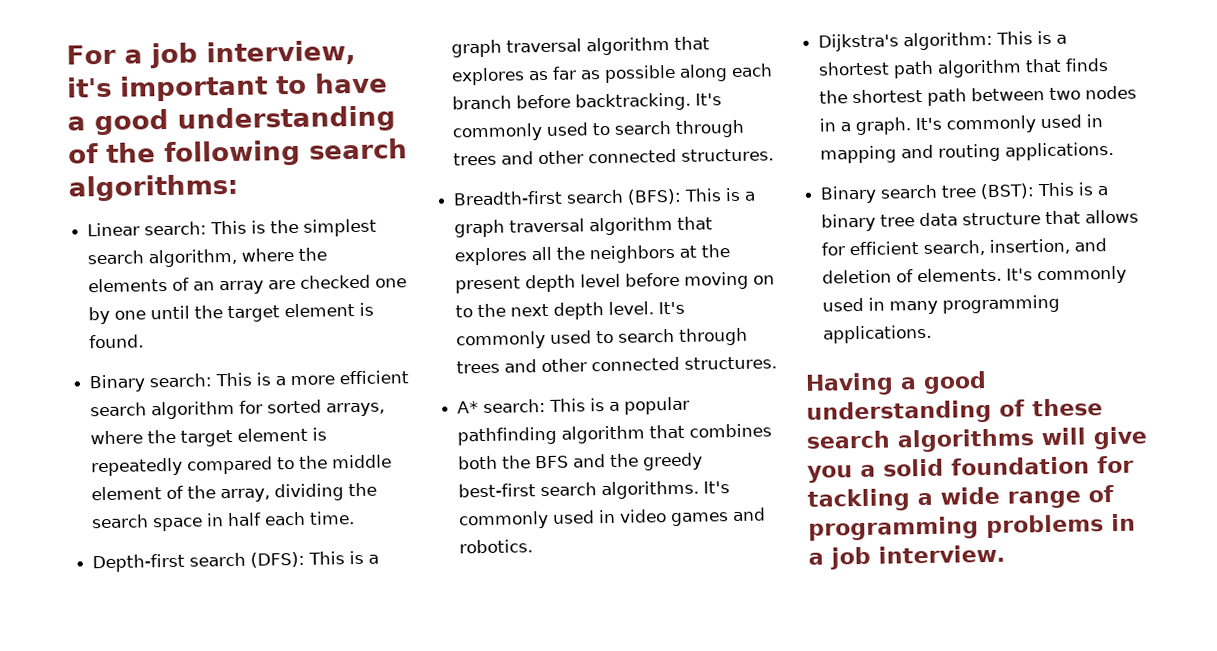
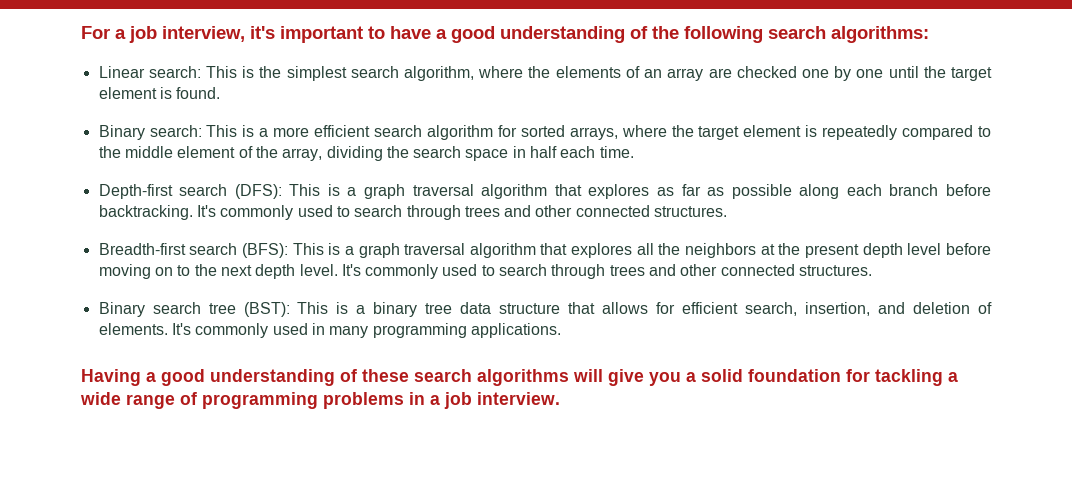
- A* search: This is a popular pathfinding algorithm that combines both the BFS and the greedy best-first search algorithms. It's commonly used in video games and robotics.
- Dijkstra's algorithm: This is a shortest path algorithm that finds the shortest path between two nodes in a graph. It's commonly used in mapping and routing applications.

